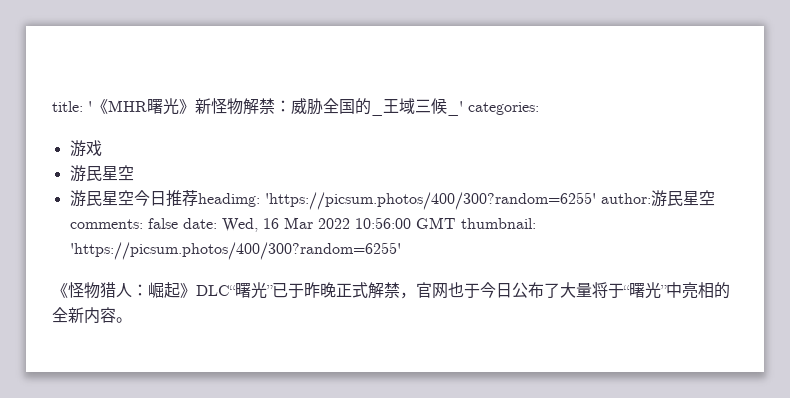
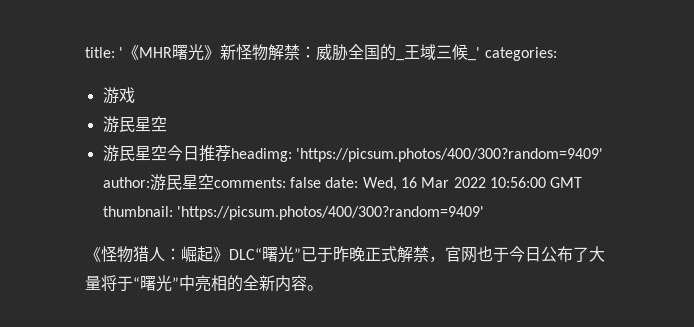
- 游民星空今日推荐headimg: 'https://picsum.photos/400/300?random=6255' author:游民星空comments: false date: Wed, 16 Mar 2022 10:56:00 GMT thumbnail: 'https://picsum.photos/400/300?random=6255'
+ 游民星空今日推荐headimg: 'https://picsum.photos/400/300?random=9409' author:游民星空comments: false date: Wed, 16 Mar 2022 10:56:00 GMT thumbnail: 'https://picsum.photos/400/300?random=9409'

